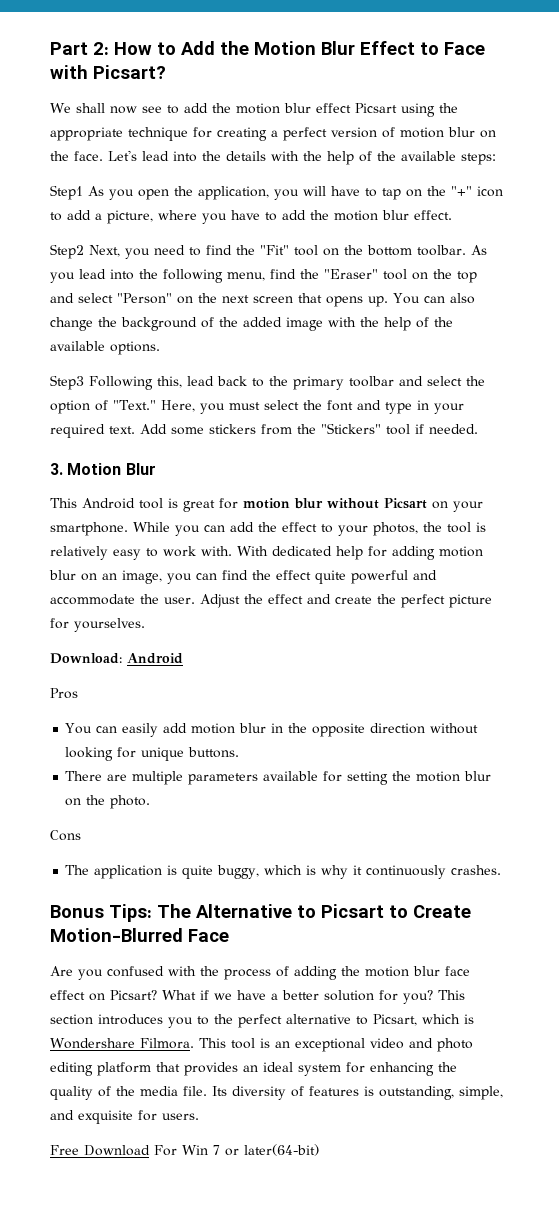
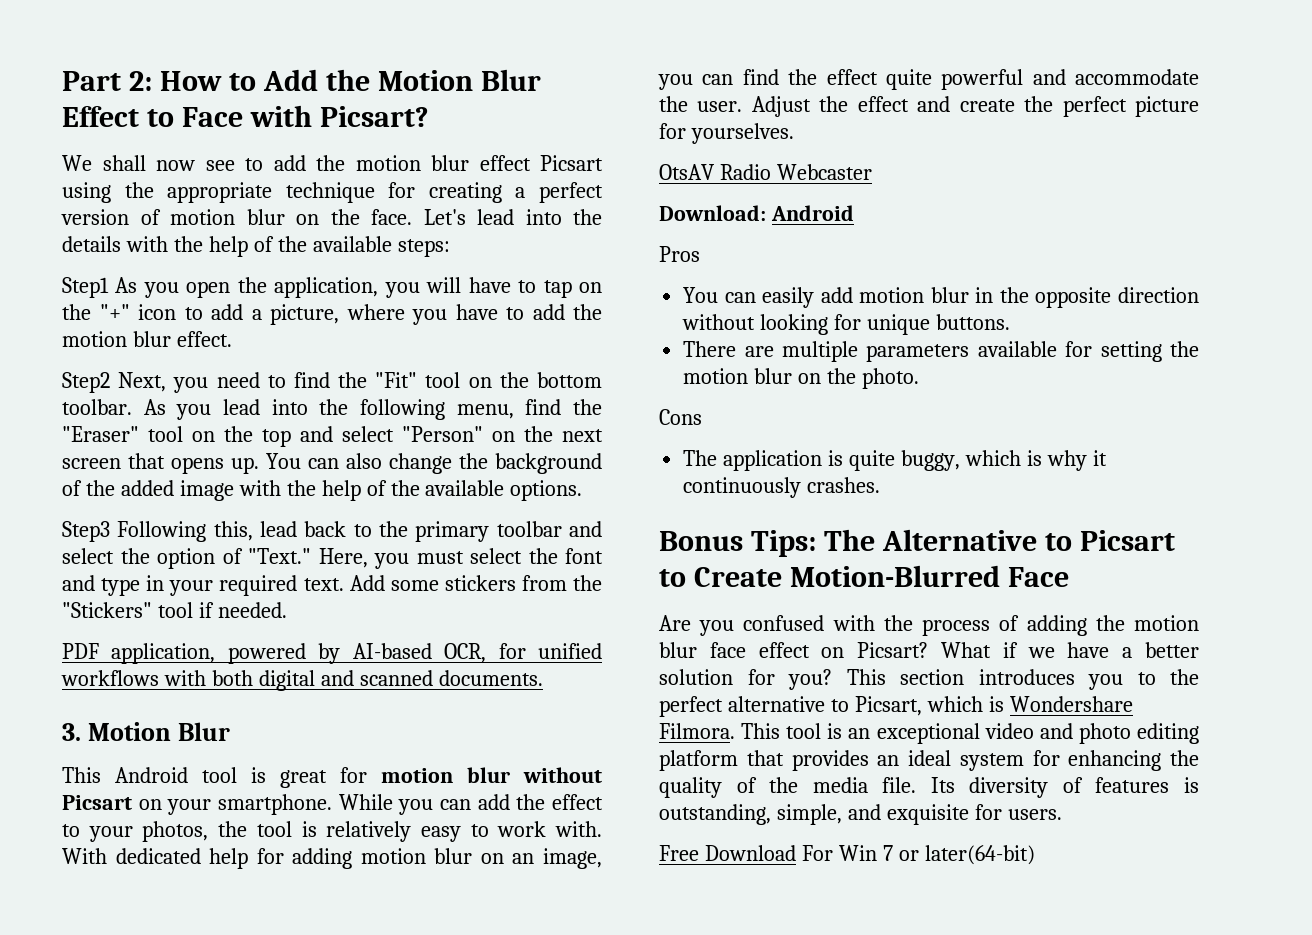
+ PDF application, powered by AI-based OCR, for unified workflows with both digital and scanned documents.
+ OtsAV Radio Webcaster

